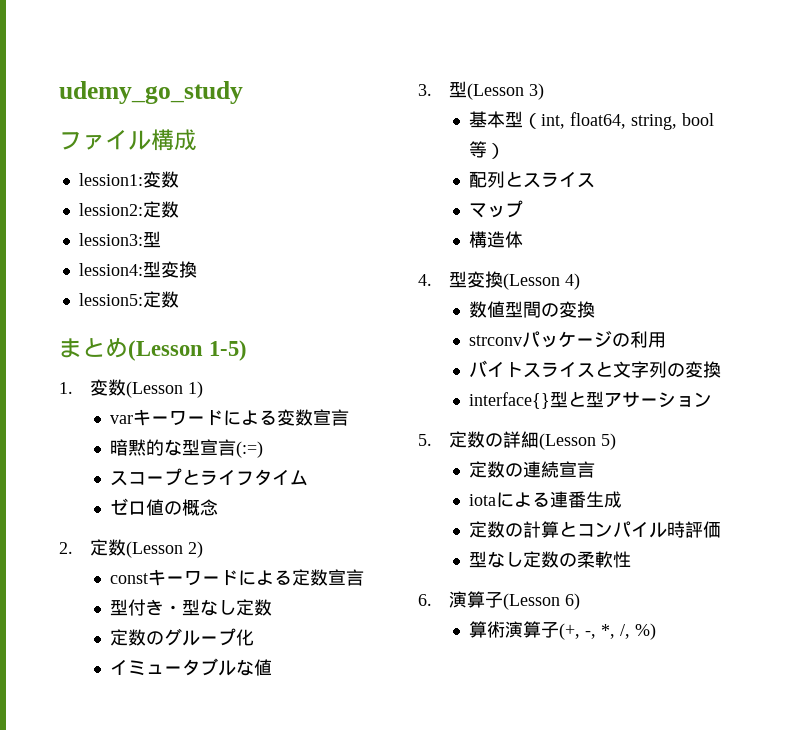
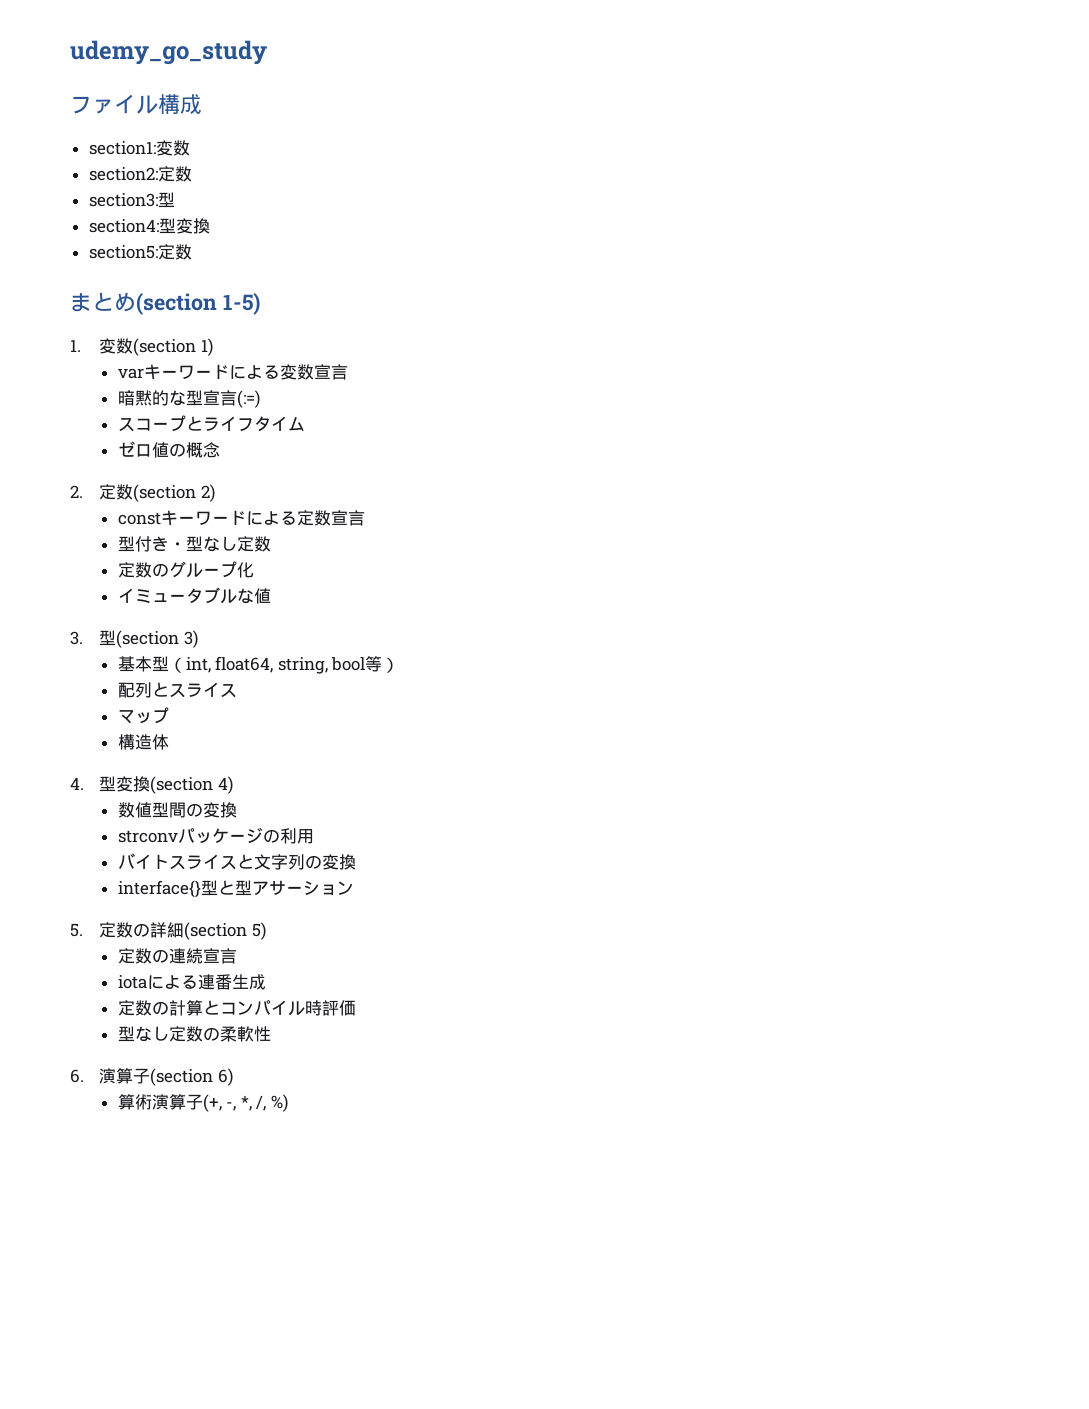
- lession1:変数
+ section1:変数
- lession2:定数
- lession3:型
+ section2:定数
+ section3:型
- lession4:型変換
+ section4:型変換
- lession5:定数
+ section5:定数
- まとめ(Lesson 1-5)
+ まとめ(section 1-5)
- 1.変数(Lesson 1)
+ 1.変数(section 1)
- 2.定数(Lesson 2)
+ 2.定数(section 2)
- 3.型(Lesson 3)
+ 3.型(section 3)
- 4.型変換(Lesson 4)
+ 4.型変換(section 4)
- 5.定数の詳細(Lesson 5)
+ 5.定数の詳細(section 5)
- 6.演算子(Lesson 6)
+ 6.演算子(section 6)

